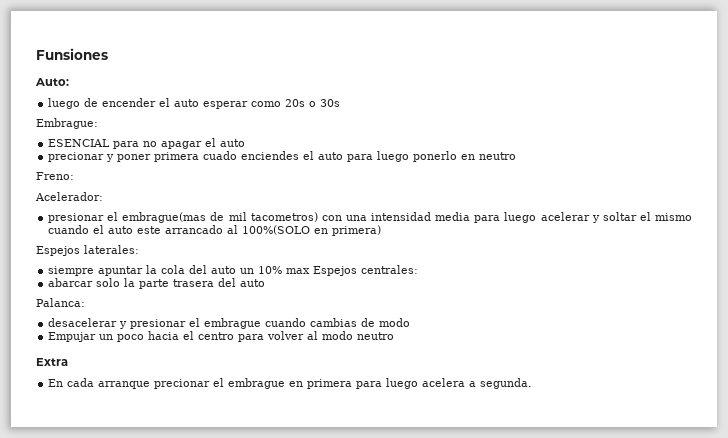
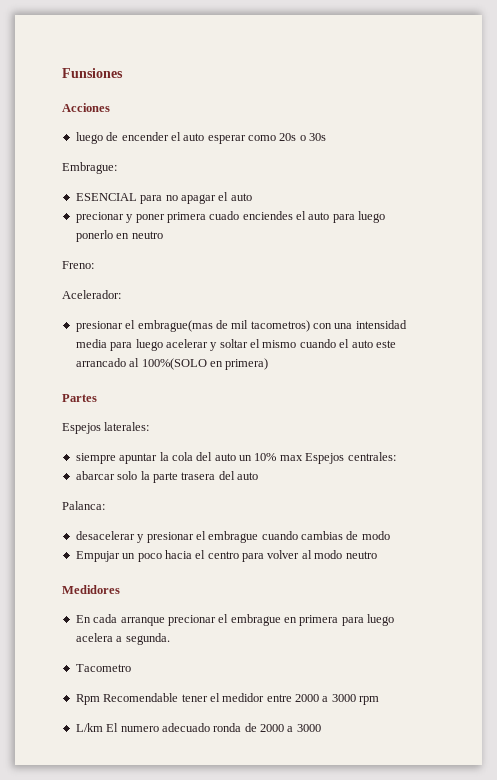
- Auto:
+ Acciones
+ Partes
- Extra
+ Medidores
+ Tacometro
+ Rpm Recomendable tener el medidor entre 2000 a 3000 rpm
+ L/km El numero adecuado ronda de 2000 a 3000

